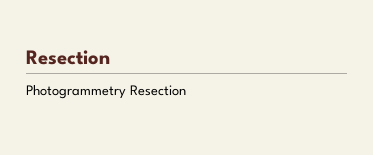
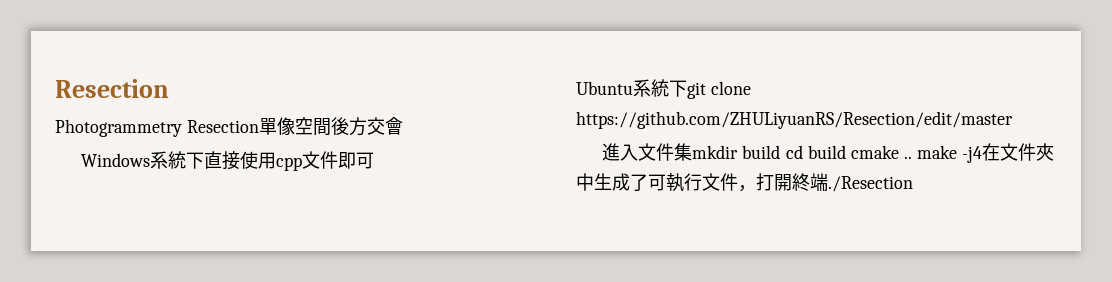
- Photogrammetry Resection
+ Photogrammetry Resection單像空間後方交會
+ Windows系統下直接使用cpp文件即可
+ Ubuntu系統下git clone https://github.com/ZHULiyuanRS/Resection/edit/master
+ 進入文件集mkdir build cd build cmake .. make -j4在文件夾中生成了可執行文件，打開終端./Resection

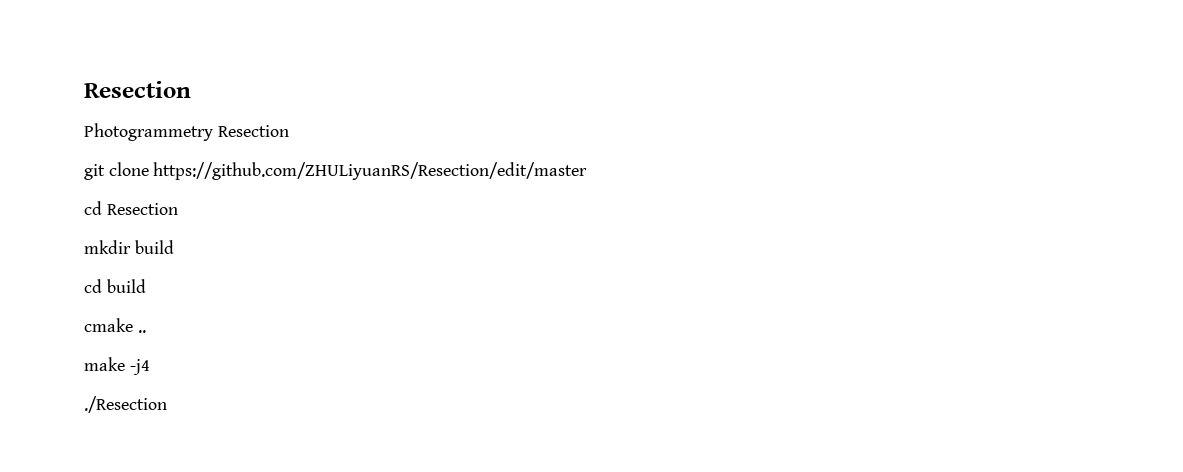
- Photogrammetry Resection單像空間後方交會
- Windows系統下直接使用cpp文件即可
- Ubuntu系統下git clone https://github.com/ZHULiyuanRS/Resection/edit/master
+ Photogrammetry Resection
+ git clone https://github.com/ZHULiyuanRS/Resection/edit/master
- 進入文件集mkdir build cd build cmake .. make -j4在文件夾中生成了可執行文件，打開終端./Resection
+ cd Resection
+ mkdir build
+ cd build
+ cmake ..
+ make -j4
+ ./Resection

